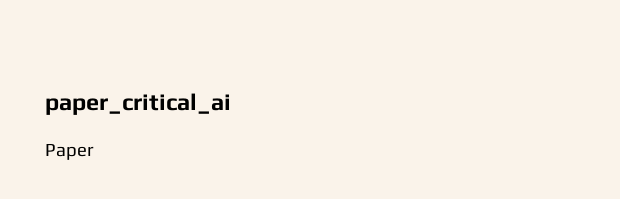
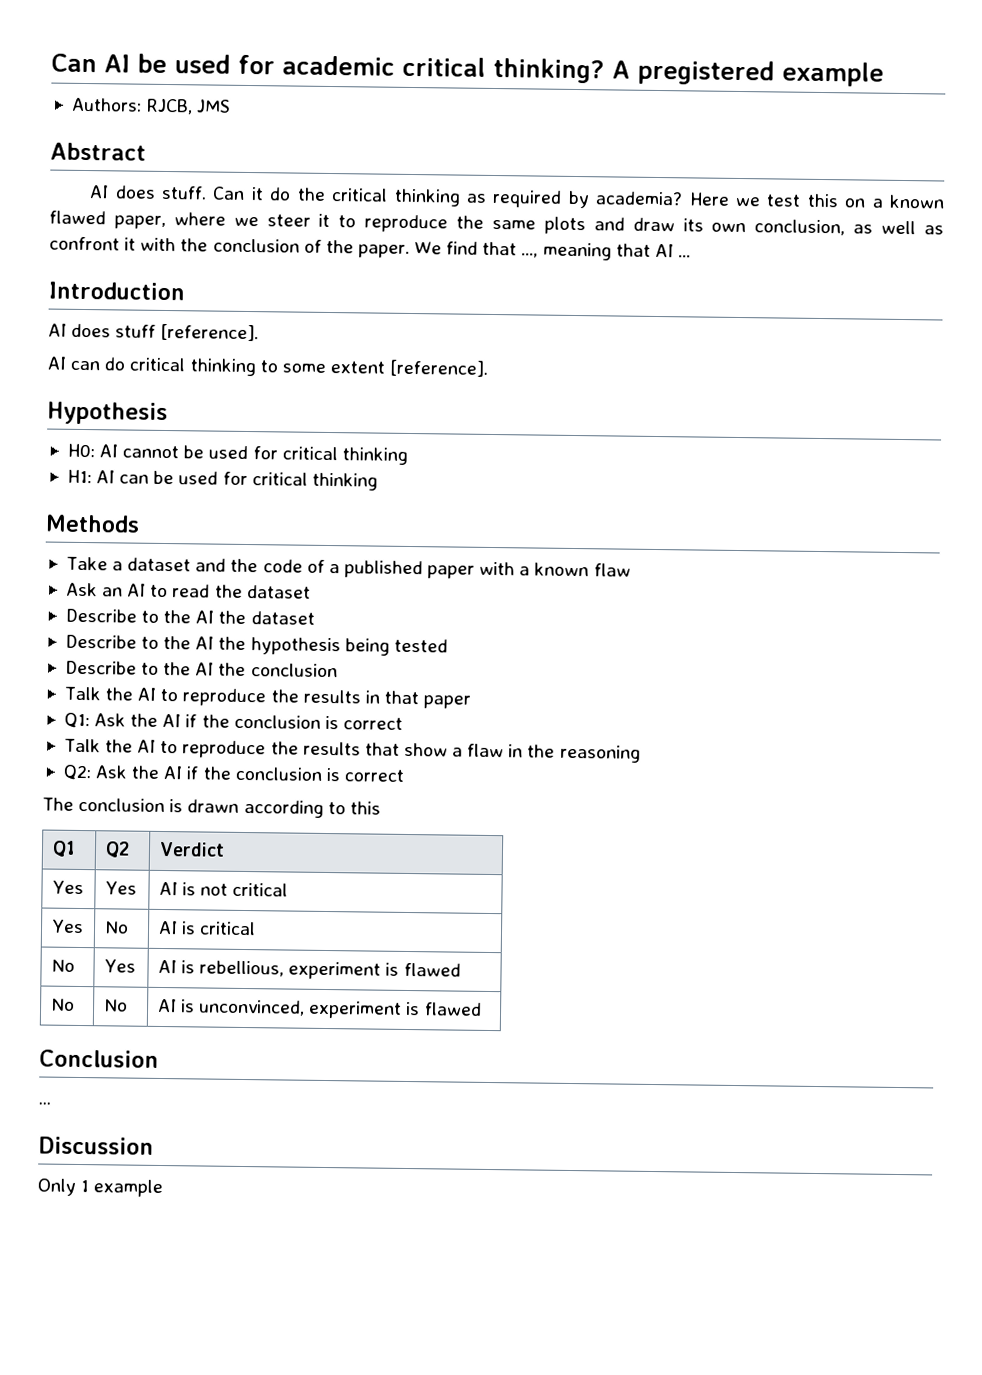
- paper_critical_ai
- Paper
+ Can AI be used for academic critical thinking? A pregistered example
+ Authors: RJCB, JMS
+ Abstract
+ AI does stuff. Can it do the critical thinking as required by academia? Here we test this on a known flawed paper, where we steer it to reproduce the same plots and draw its own conclusion, as well as confront it with the conclusion of the paper. We find that ..., meaning that AI ...
+ Introduction
+ AI does stuff [reference].
+ AI can do critical thinking to some extent [reference].
+ Hypothesis
+ H0: AI cannot be used for critical thinking
+ H1: AI can be used for critical thinking
+ Methods
+ Take a dataset and the code of a published paper with a known flaw
+ Ask an AI to read the dataset
+ Describe to the AI the dataset
+ Describe to the AI the hypothesis being tested
+ Describe to the AI the conclusion
+ Talk the AI to reproduce the results in that paper
+ Q1: Ask the AI if the conclusion is correct
+ Talk the AI to reproduce the results that show a flaw in the reasoning
+ Q2: Ask the AI if the conclusion is correct
+ The conclusion is drawn according to this
+ Q1 | Q2 | Verdict
+ Yes | Yes | AI is not critical
+ Yes | No | AI is critical
+ No | Yes | AI is rebellious, experiment is flawed
+ No | No | AI is unconvinced, experiment is flawed
+ Conclusion
+ ...
+ Discussion
+ Only 1 example

